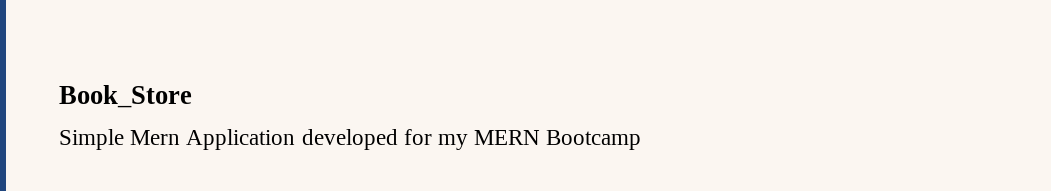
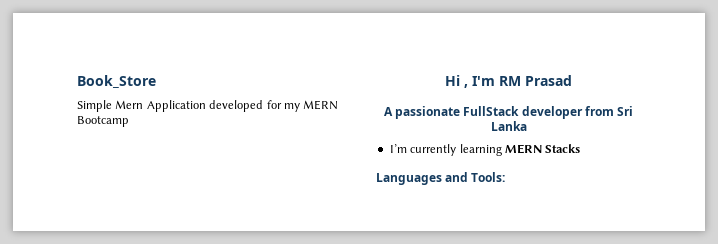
+ Hi , I'm RM Prasad
+ A passionate FullStack developer from Sri Lanka
+ I’m currently learning MERN Stacks
+ Languages and Tools:

